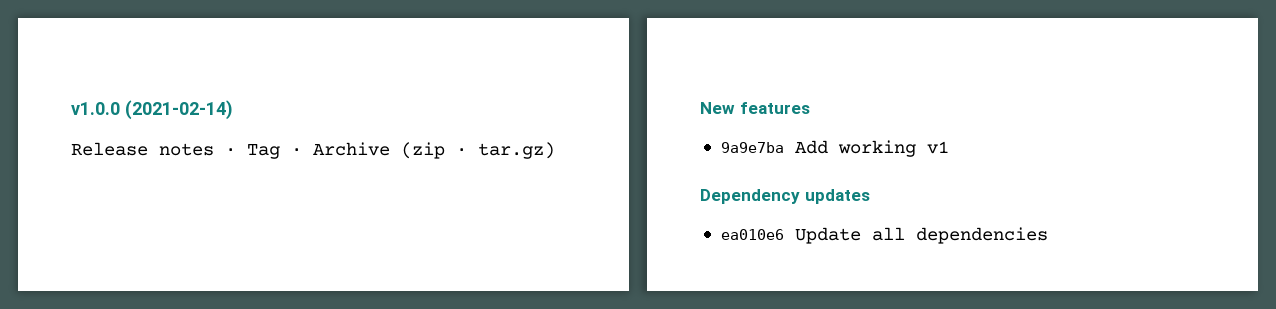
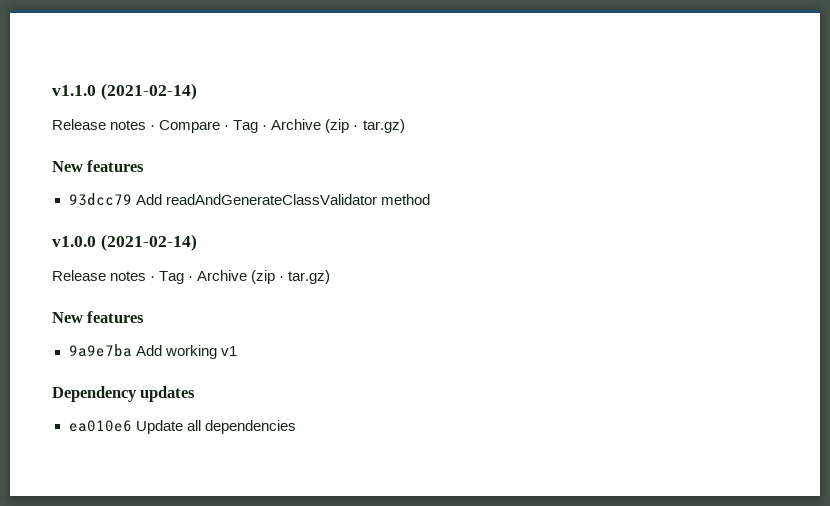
+ v1.1.0 (2021-02-14)
+ Release notes · Compare · Tag · Archive (zip · tar.gz)
+ New features
+ 93dcc79 Add readAndGenerateClassValidator method

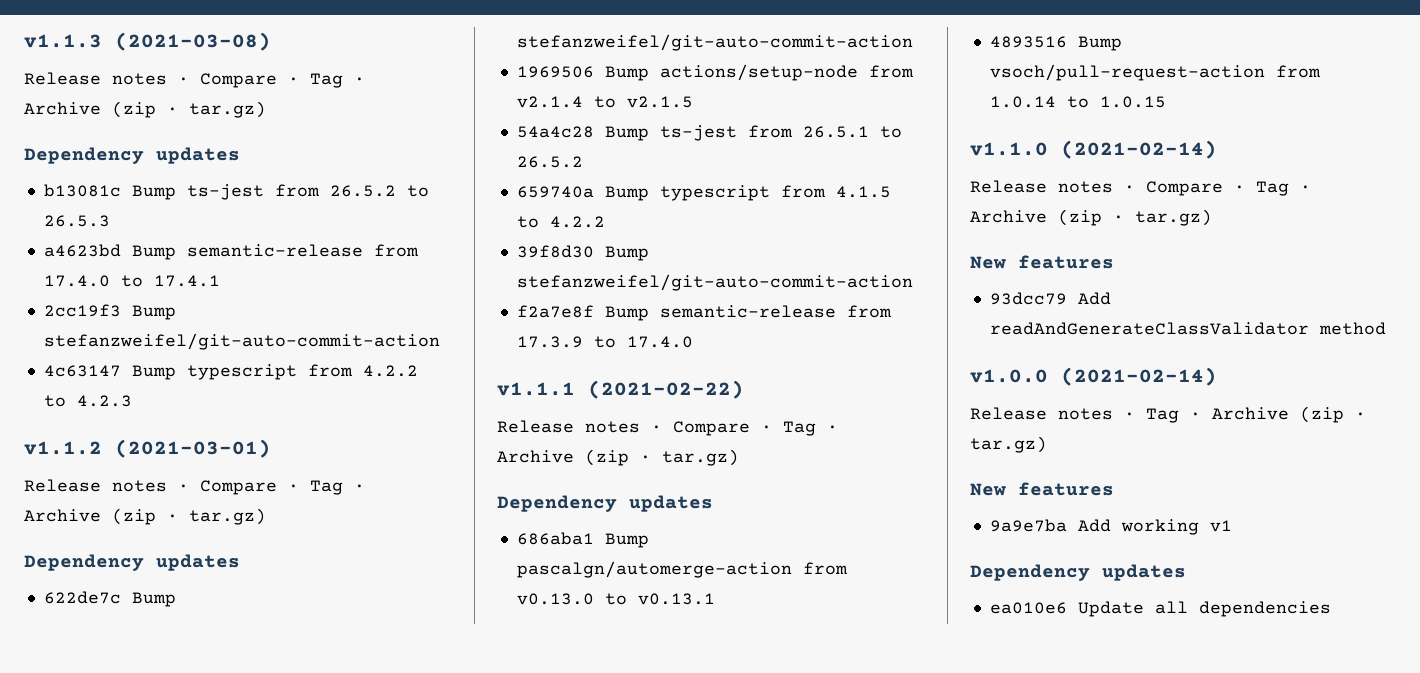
+ v1.1.3 (2021-03-08)
+ Release notes · Compare · Tag · Archive (zip · tar.gz)
+ Dependency updates
+ b13081c Bump ts-jest from 26.5.2 to 26.5.3
+ a4623bd Bump semantic-release from 17.4.0 to 17.4.1
+ 2cc19f3 Bump stefanzweifel/git-auto-commit-action
+ 4c63147 Bump typescript from 4.2.2 to 4.2.3
+ v1.1.2 (2021-03-01)
+ Release notes · Compare · Tag · Archive (zip · tar.gz)
+ Dependency updates
+ 622de7c Bump stefanzweifel/git-auto-commit-action
+ 1969506 Bump actions/setup-node from v2.1.4 to v2.1.5
+ 54a4c28 Bump ts-jest from 26.5.1 to 26.5.2
+ 659740a Bump typescript from 4.1.5 to 4.2.2
+ 39f8d30 Bump stefanzweifel/git-auto-commit-action
+ f2a7e8f Bump semantic-release from 17.3.9 to 17.4.0
+ v1.1.1 (2021-02-22)
+ Release notes · Compare · Tag · Archive (zip · tar.gz)
+ Dependency updates
+ 686aba1 Bump pascalgn/automerge-action from v0.13.0 to v0.13.1
+ 4893516 Bump vsoch/pull-request-action from 1.0.14 to 1.0.15

